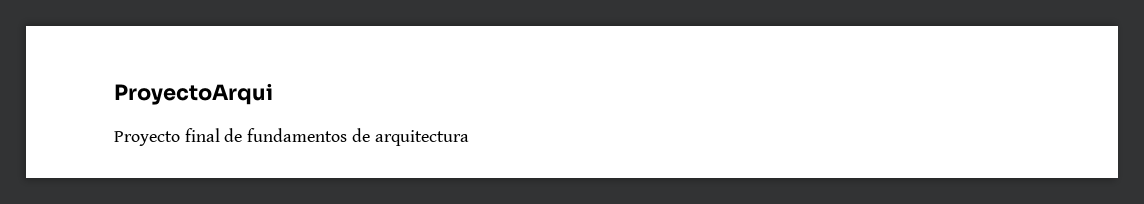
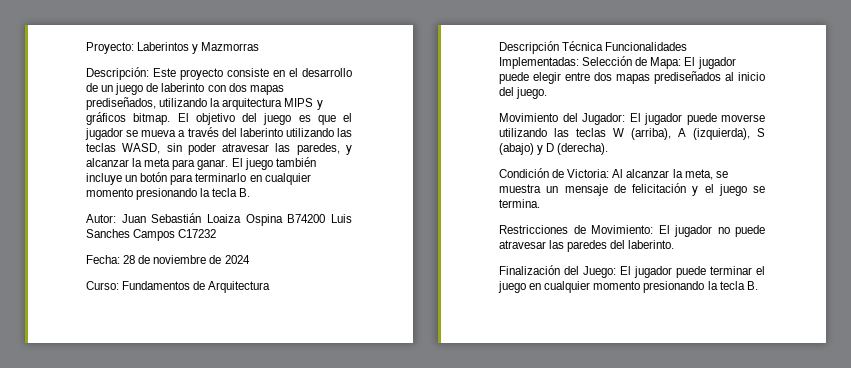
- ProyectoArqui
- Proyecto final de fundamentos de arquitectura
+ Proyecto: Laberintos y Mazmorras
+ Descripción: Este proyecto consiste en el desarrollo de un juego de laberinto con dos mapas prediseñados, utilizando la arquitectura MIPS y gráficos bitmap. El objetivo del juego es que el jugador se mueva a través del laberinto utilizando las teclas WASD, sin poder atravesar las paredes, y alcanzar la meta para ganar. El juego también incluye un botón para terminarlo en cualquier momento presionando la tecla B.
+ Autor: Juan Sebastián Loaiza Ospina B74200 Luis Sanches Campos C17232
+ Fecha: 28 de noviembre de 2024
+ Curso: Fundamentos de Arquitectura
+ Descripción Técnica Funcionalidades Implementadas: Selección de Mapa: El jugador puede elegir entre dos mapas prediseñados al inicio del juego.
+ Movimiento del Jugador: El jugador puede moverse utilizando las teclas W (arriba), A (izquierda), S (abajo) y D (derecha).
+ Condición de Victoria: Al alcanzar la meta, se muestra un mensaje de felicitación y el juego se termina.
+ Restricciones de Movimiento: El jugador no puede atravesar las paredes del laberinto.
+ Finalización del Juego: El jugador puede terminar el juego en cualquier momento presionando la tecla B.

